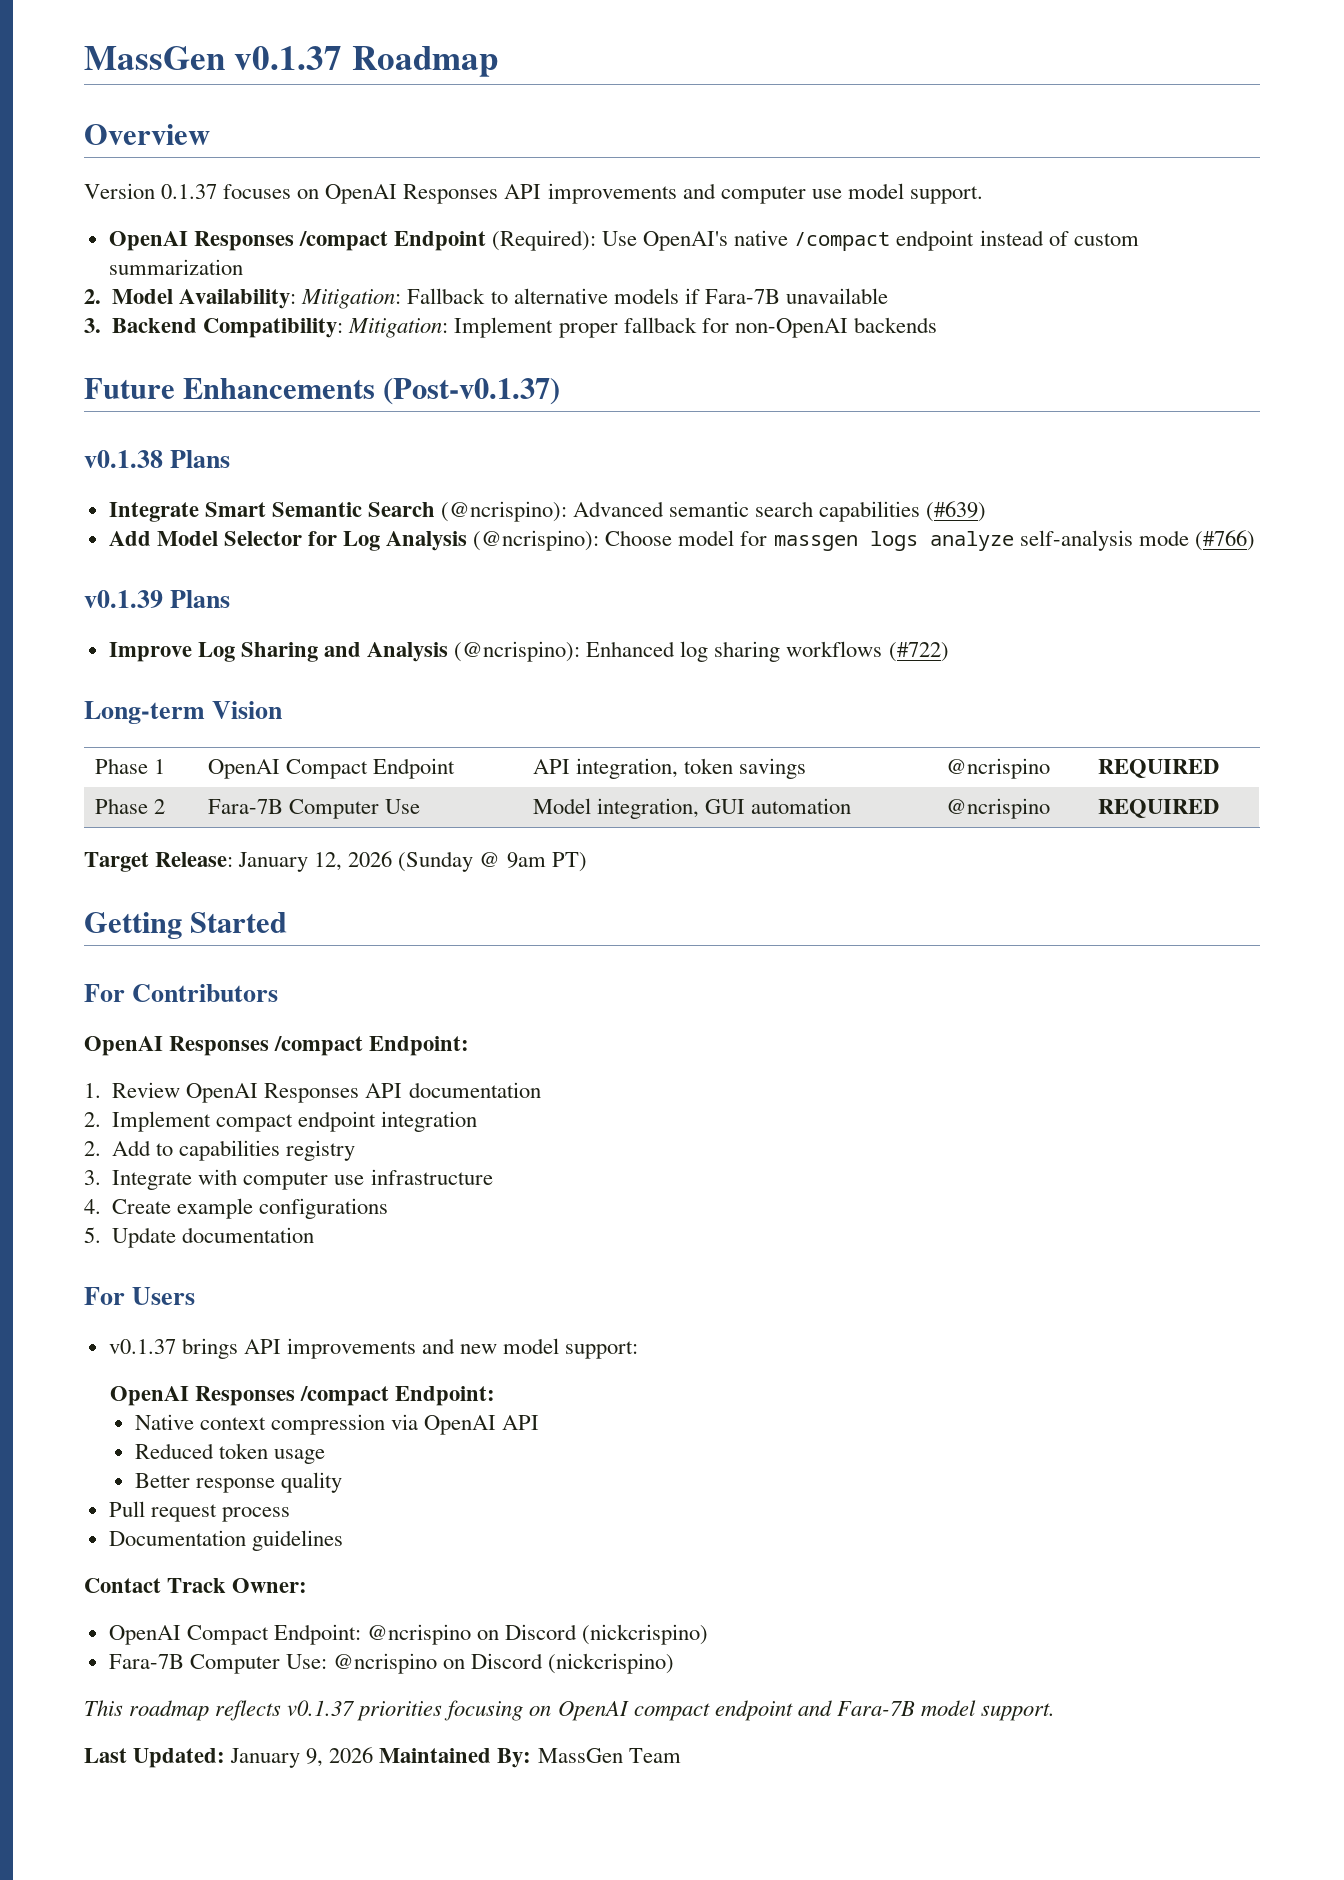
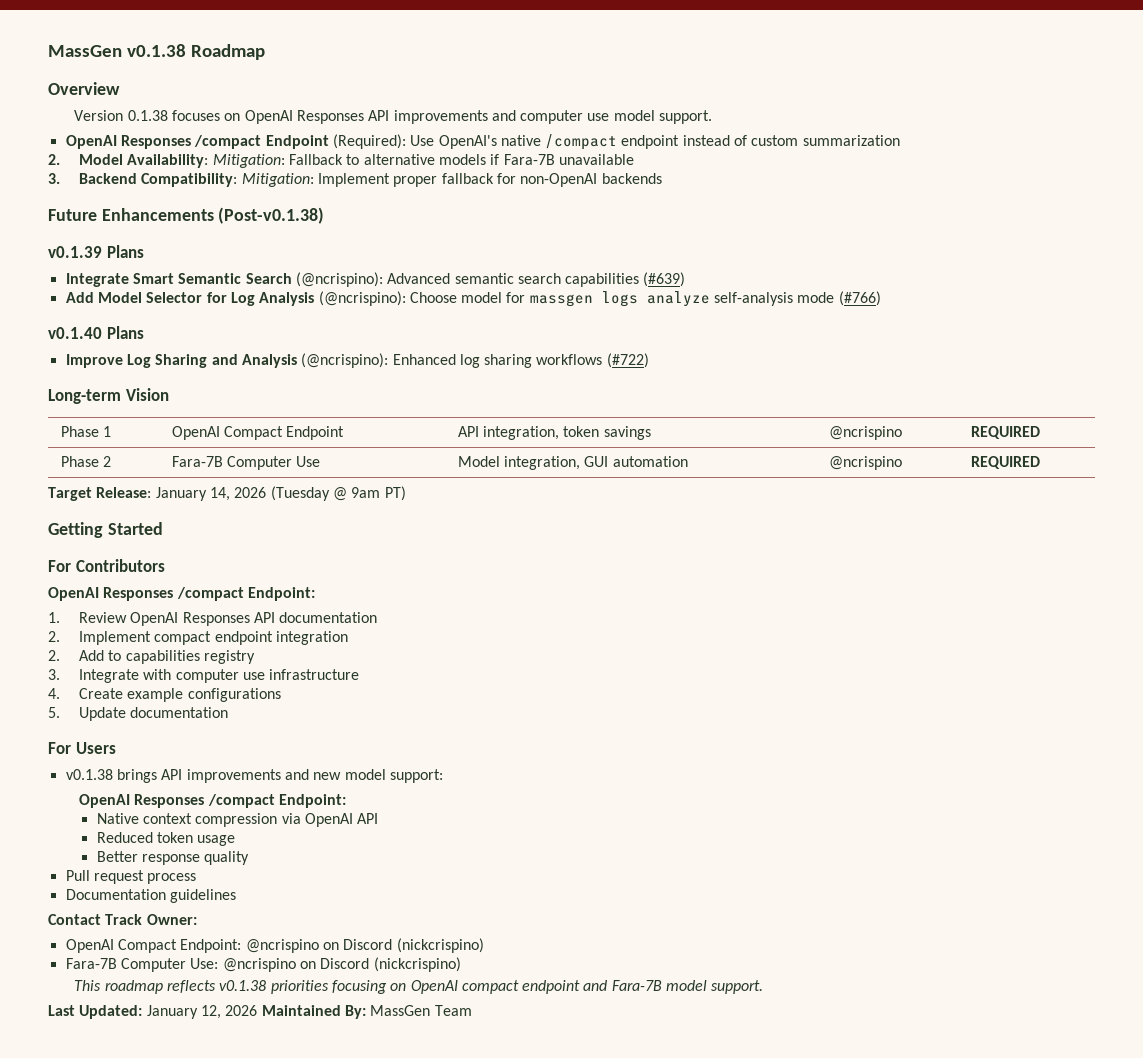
- MassGen v0.1.37 Roadmap
+ MassGen v0.1.38 Roadmap
- Version 0.1.37 focuses on OpenAI Responses API improvements and computer use model support.
+ Version 0.1.38 focuses on OpenAI Responses API improvements and computer use model support.
- Future Enhancements (Post-v0.1.37)
- v0.1.38 Plans
+ Future Enhancements (Post-v0.1.38)
+ v0.1.39 Plans
- v0.1.39 Plans
+ v0.1.40 Plans
- Target Release: January 12, 2026 (Sunday @ 9am PT)
+ Target Release: January 14, 2026 (Tuesday @ 9am PT)
- v0.1.37 brings API improvements and new model support:
+ v0.1.38 brings API improvements and new model support:
- This roadmap reflects v0.1.37 priorities focusing on OpenAI compact endpoint and Fara-7B model support.
+ This roadmap reflects v0.1.38 priorities focusing on OpenAI compact endpoint and Fara-7B model support.
- Last Updated: January 9, 2026 Maintained By: MassGen Team
+ Last Updated: January 12, 2026 Maintained By: MassGen Team

